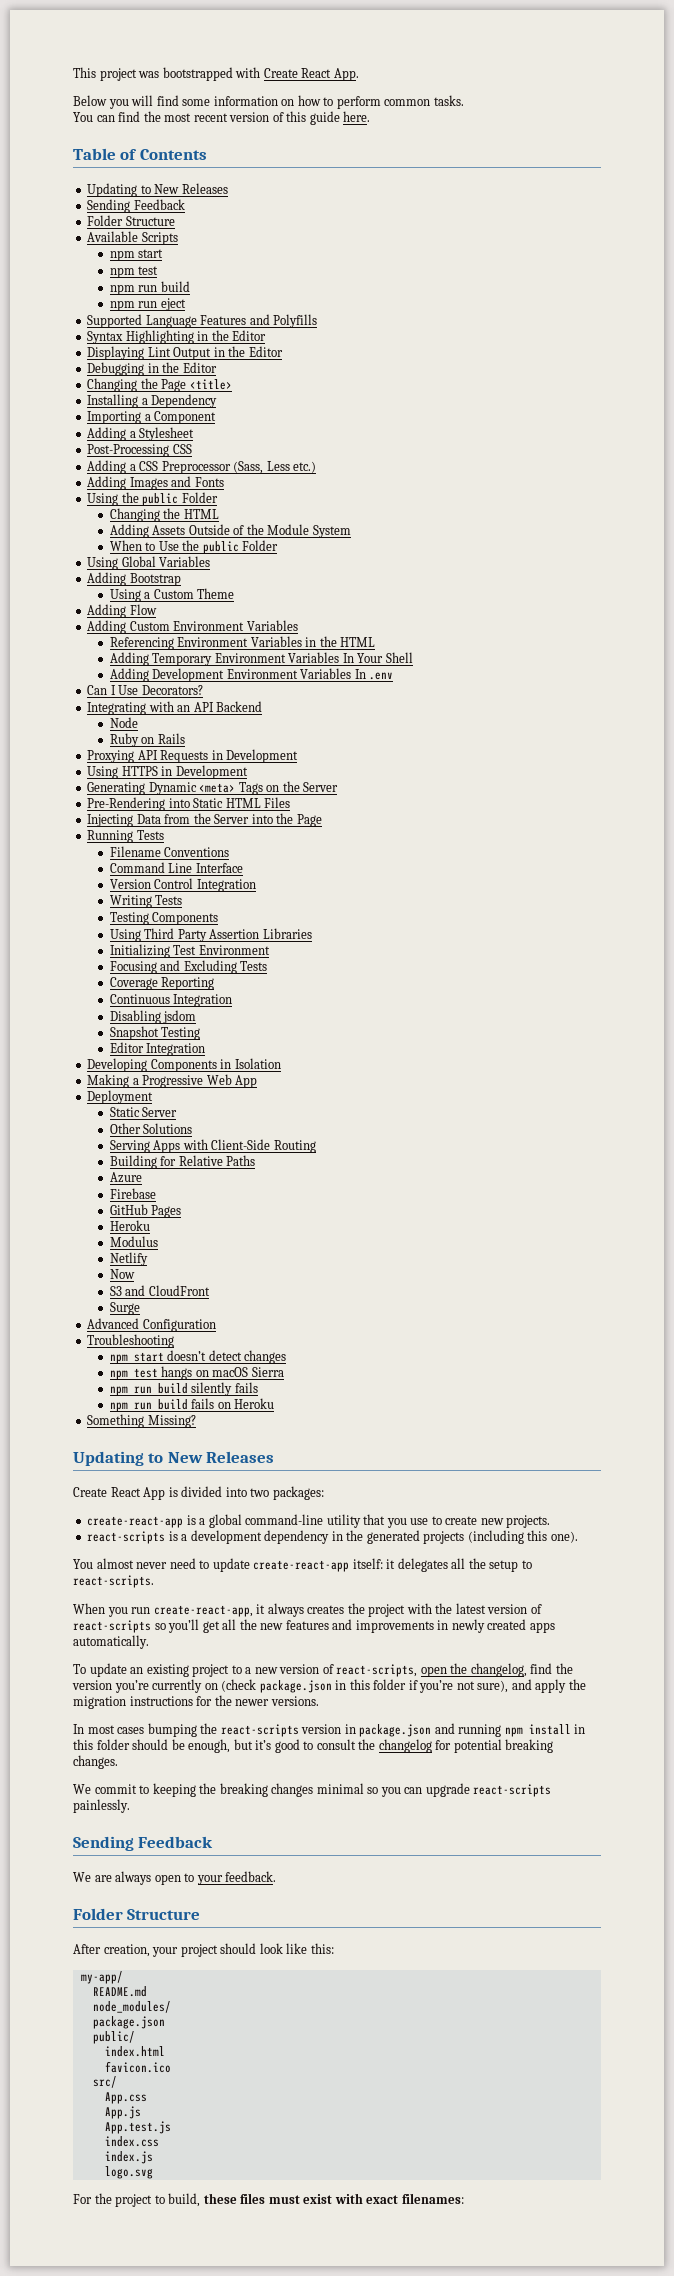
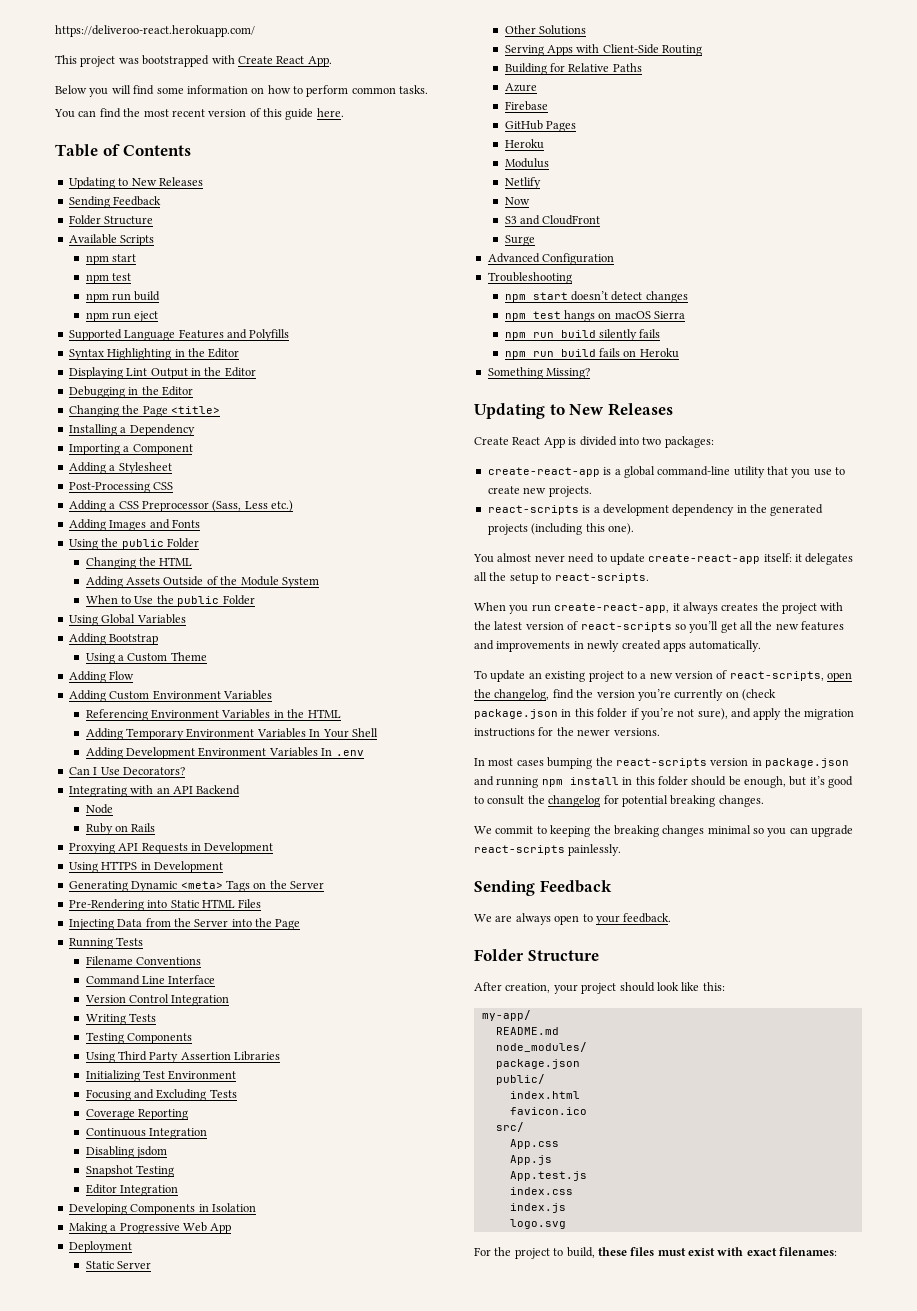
+ https://deliveroo-react.herokuapp.com/

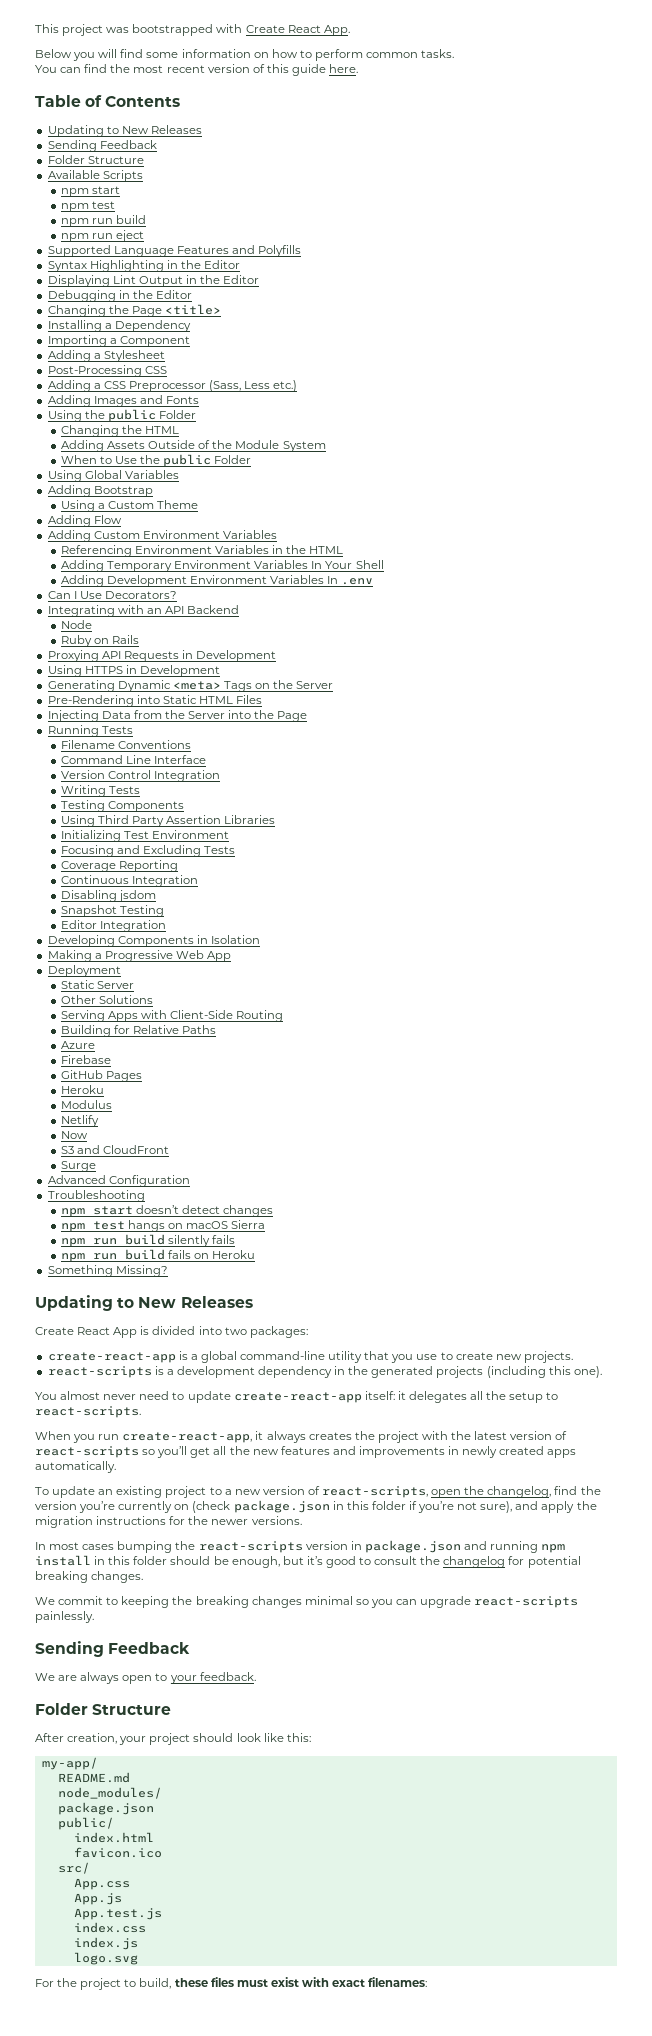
- https://deliveroo-react.herokuapp.com/

